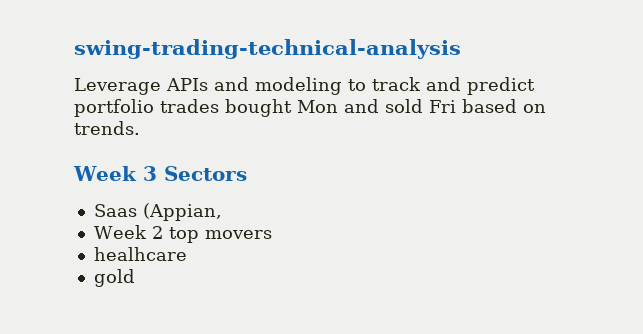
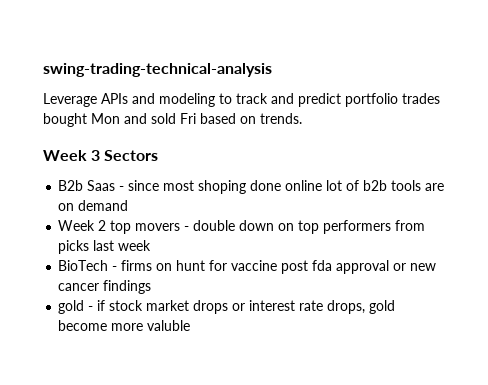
- Saas (Appian,
- Week 2 top movers
- healhcare
- gold
+ B2b Saas - since most shoping done online lot of b2b tools are on demand
+ Week 2 top movers - double down on top performers from picks last week
+ BioTech - firms on hunt for vaccine post fda approval or new cancer findings
+ gold - if stock market drops or interest rate drops, gold become more valuble

